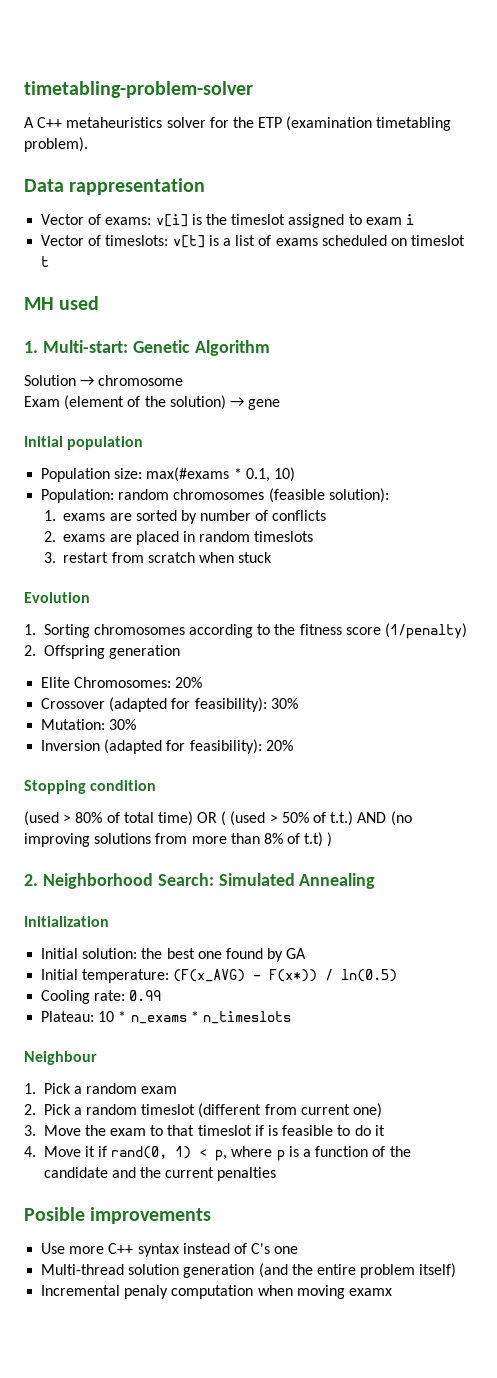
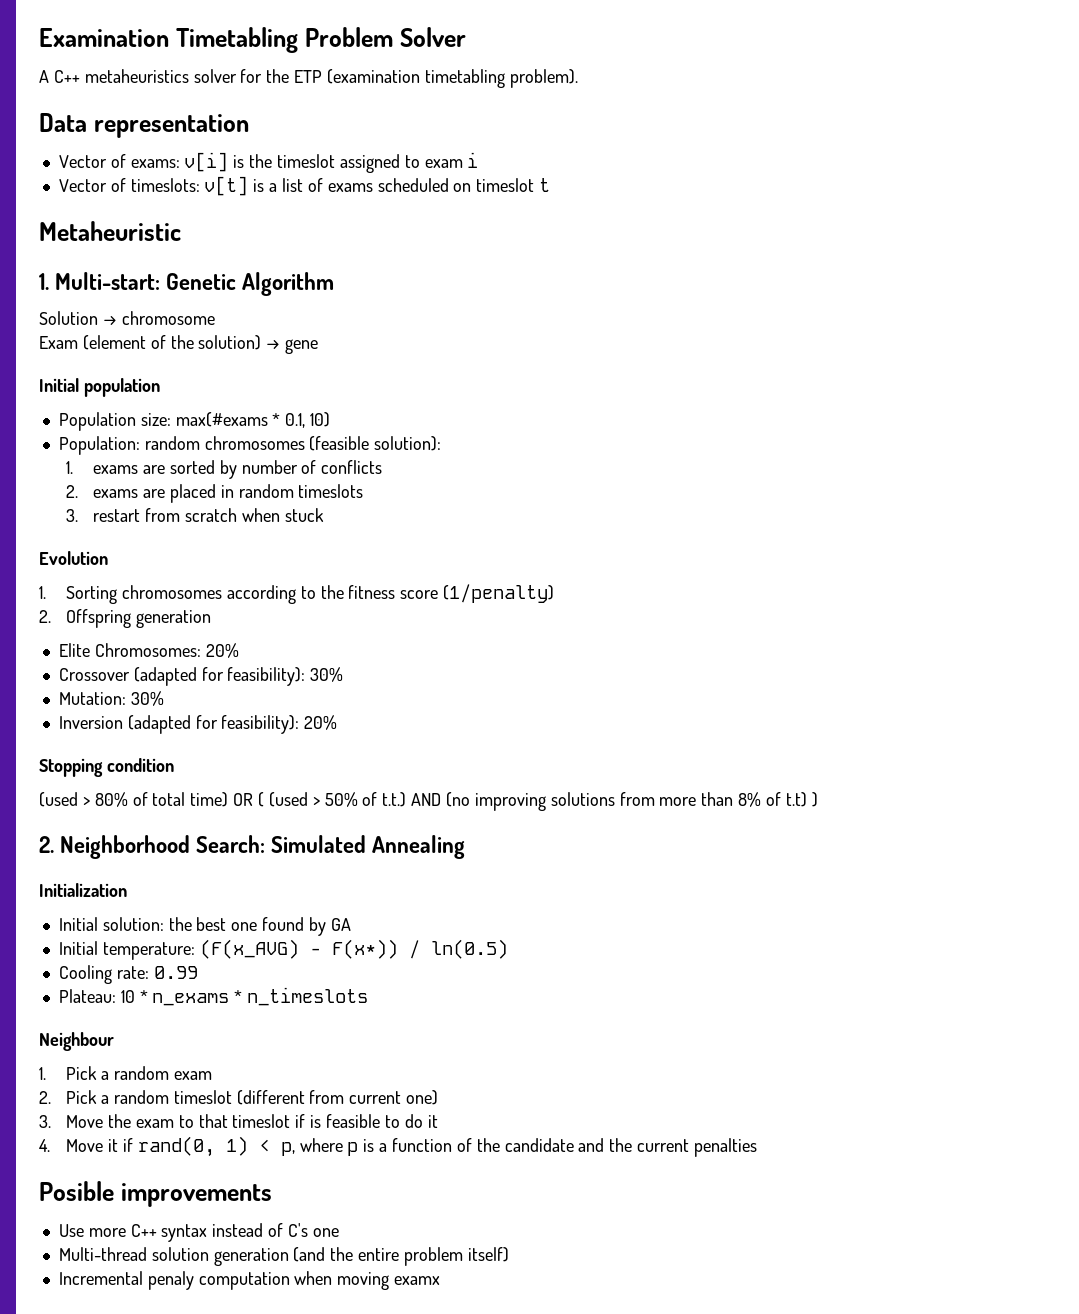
- timetabling-problem-solver
+ Examination Timetabling Problem Solver
- Data rappresentation
+ Data representation
- MH used
+ Metaheuristic

